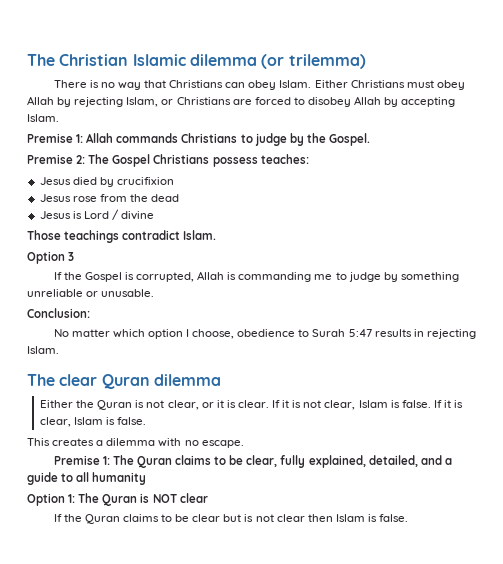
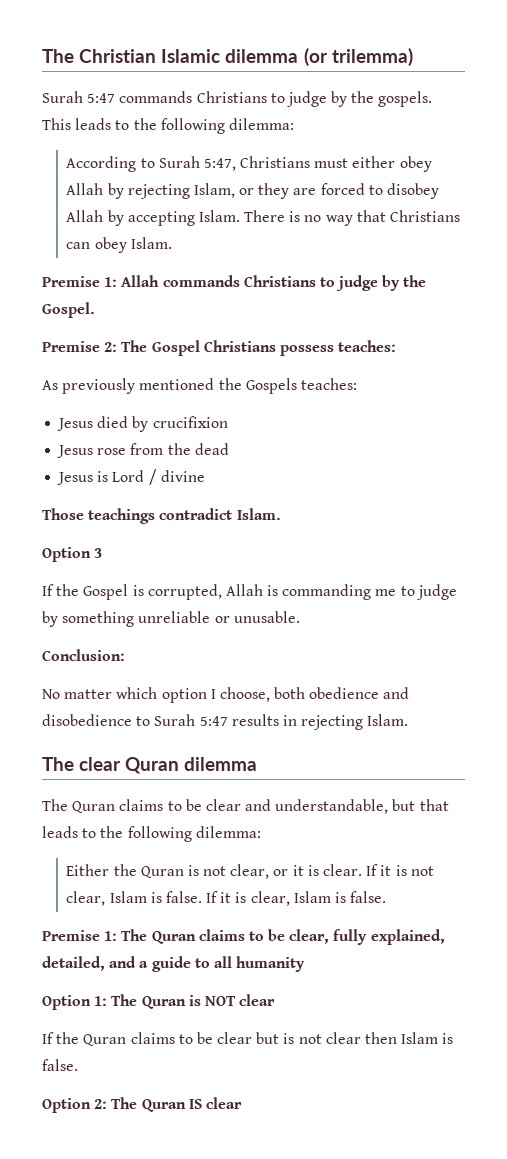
+ Surah 5:47 commands Christians to judge by the gospels. This leads to the following dilemma:
+ According to Surah 5:47, Christians must either obey Allah by rejecting Islam, or they are forced to disobey Allah by accepting Islam.
- Either Christians must obey Allah by rejecting Islam, or Christians are forced to disobey Allah by accepting Islam.
+ As previously mentioned the Gospels teaches:
- No matter which option I choose, obedience to Surah 5:47 results in rejecting Islam.
+ No matter which option I choose, both obedience and disobedience to Surah 5:47 results in rejecting Islam.
+ The Quran claims to be clear and understandable, but that leads to the following dilemma:
- This creates a dilemma with no escape.
+ Option 2: The Quran IS clear

